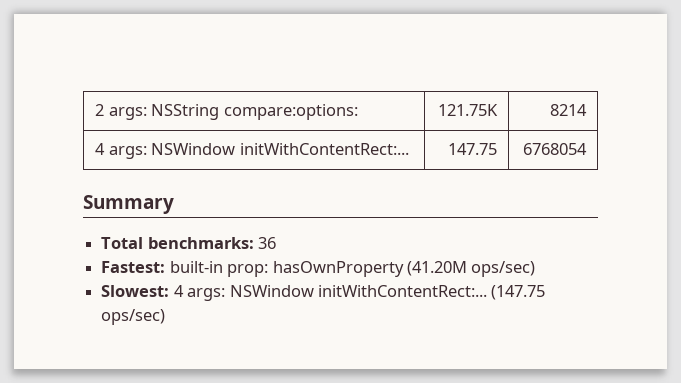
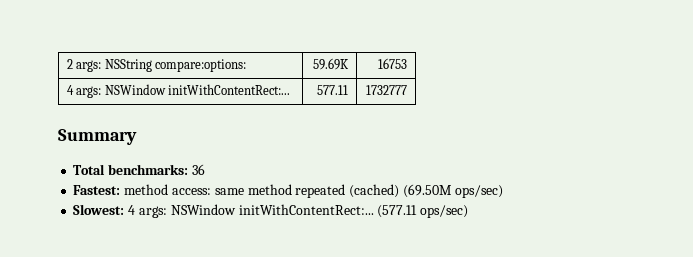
- 2 args: NSString compare:options: | 121.75K | 8214
+ 2 args: NSString compare:options: | 59.69K | 16753
- 4 args: NSWindow initWithContentRect:... | 147.75 | 6768054
+ 4 args: NSWindow initWithContentRect:... | 577.11 | 1732777
- Fastest: built-in prop: hasOwnProperty (41.20M ops/sec)
+ Fastest: method access: same method repeated (cached) (69.50M ops/sec)
- (147.75 ops/sec)
+ (577.11 ops/sec)

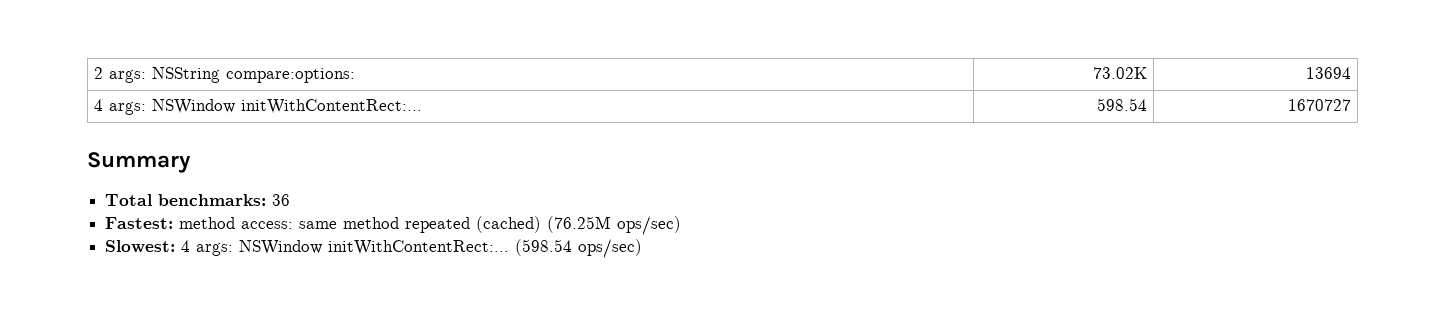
- 2 args: NSString compare:options: | 59.69K | 16753
+ 2 args: NSString compare:options: | 73.02K | 13694
- 4 args: NSWindow initWithContentRect:... | 577.11 | 1732777
+ 4 args: NSWindow initWithContentRect:... | 598.54 | 1670727
- Fastest: method access: same method repeated (cached) (69.50M ops/sec)
+ Fastest: method access: same method repeated (cached) (76.25M ops/sec)
- (577.11 ops/sec)
+ (598.54 ops/sec)

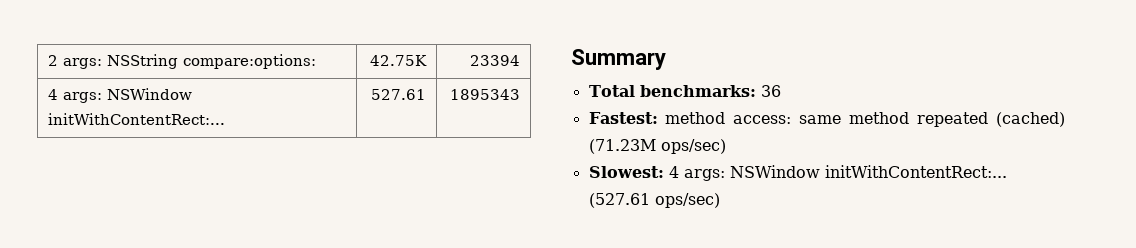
- 2 args: NSString compare:options: | 73.02K | 13694
+ 2 args: NSString compare:options: | 42.75K | 23394
- 4 args: NSWindow initWithContentRect:... | 598.54 | 1670727
+ 4 args: NSWindow initWithContentRect:... | 527.61 | 1895343
- Fastest: method access: same method repeated (cached) (76.25M ops/sec)
+ Fastest: method access: same method repeated (cached) (71.23M ops/sec)
- (598.54 ops/sec)
+ (527.61 ops/sec)

